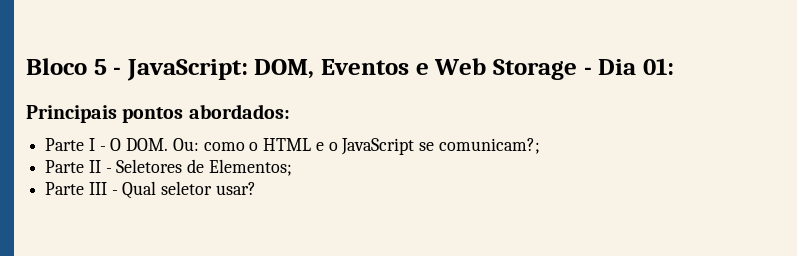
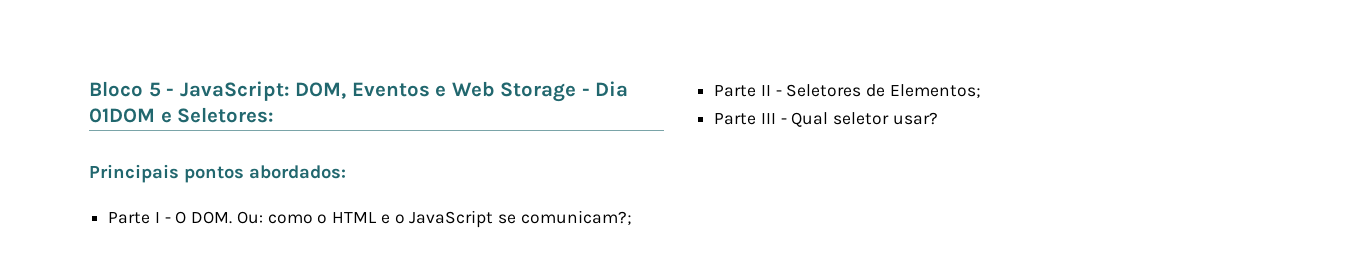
- Bloco 5 - JavaScript: DOM, Eventos e Web Storage - Dia 01:
+ Bloco 5 - JavaScript: DOM, Eventos e Web Storage - Dia 01DOM e Seletores:

